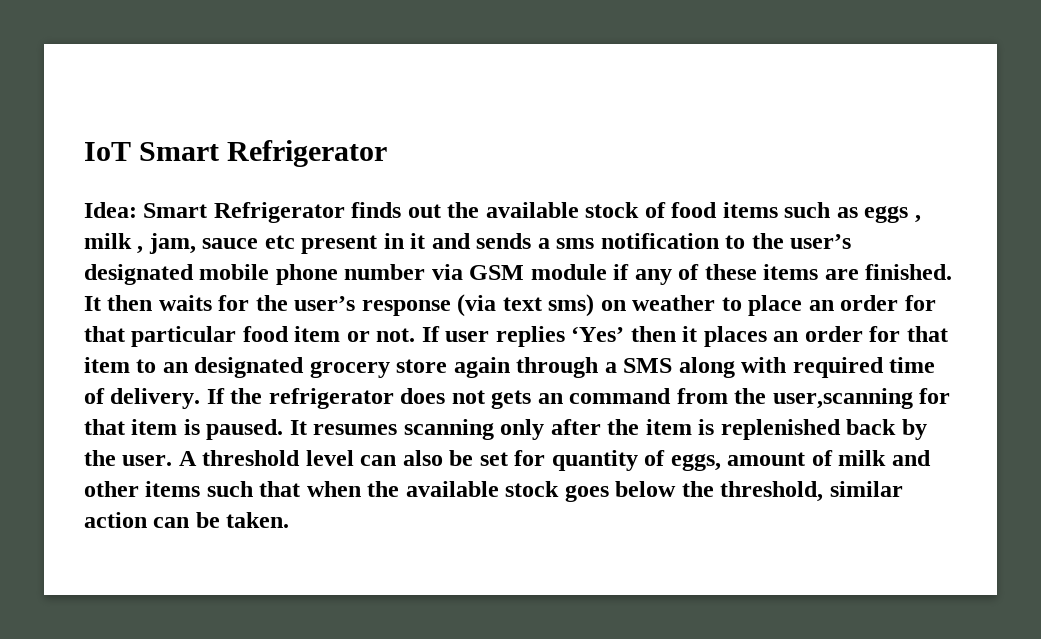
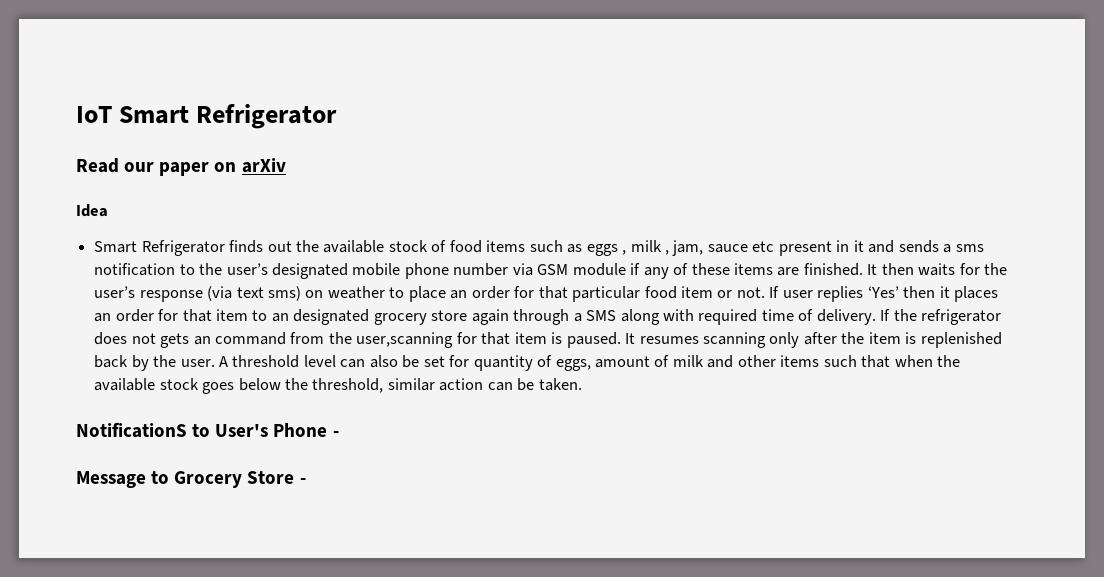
- Idea: Smart Refrigerator finds out the available stock of food items such as eggs , milk , jam, sauce etc present in it and sends a sms notification to the user’s designated mobile phone number via GSM module if any of these items are finished.
+ Read our paper on arXiv
+ Idea
+ Smart Refrigerator finds out the available stock of food items such as eggs , milk , jam, sauce etc present in it and sends a sms notification to the user’s designated mobile phone number via GSM module if any of these items are finished.
+ NotificationS to User's Phone -
+ Message to Grocery Store -

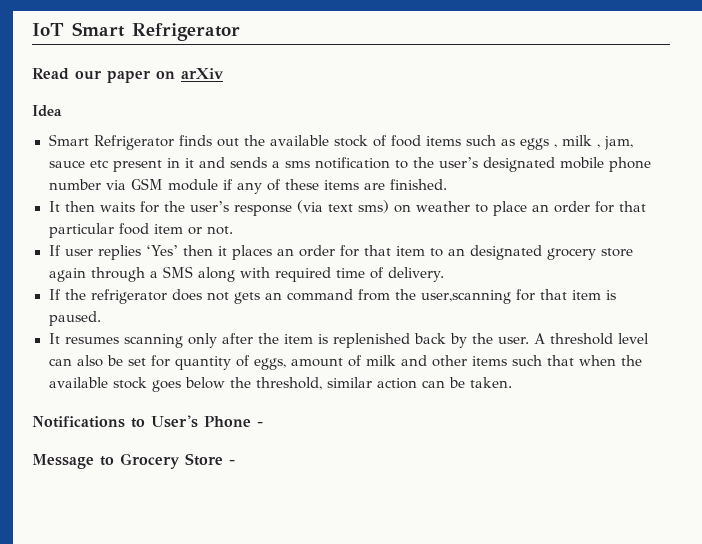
- Smart Refrigerator finds out the available stock of food items such as eggs , milk , jam, sauce etc present in it and sends a sms notification to the user’s designated mobile phone number via GSM module if any of these items are finished. It then waits for the user’s response (via text sms) on weather to place an order for that particular food item or not. If user replies ‘Yes’ then it places an order for that item to an designated grocery store again through a SMS along with required time of delivery. If the refrigerator does not gets an command from the user,scanning for that item is paused. It resumes scanning only after the item is replenished back by the user.
+ Smart Refrigerator finds out the available stock of food items such as eggs , milk , jam, sauce etc present in it and sends a sms notification to the user’s designated mobile phone number via GSM module if any of these items are finished.
+ It then waits for the user’s response (via text sms) on weather to place an order for that particular food item or not.
+ If user replies ‘Yes’ then it places an order for that item to an designated grocery store again through a SMS along with required time of delivery.
+ If the refrigerator does not gets an command from the user,scanning for that item is paused.
+ It resumes scanning only after the item is replenished back by the user.
- NotificationS to User's Phone -
+ Notifications to User's Phone -

